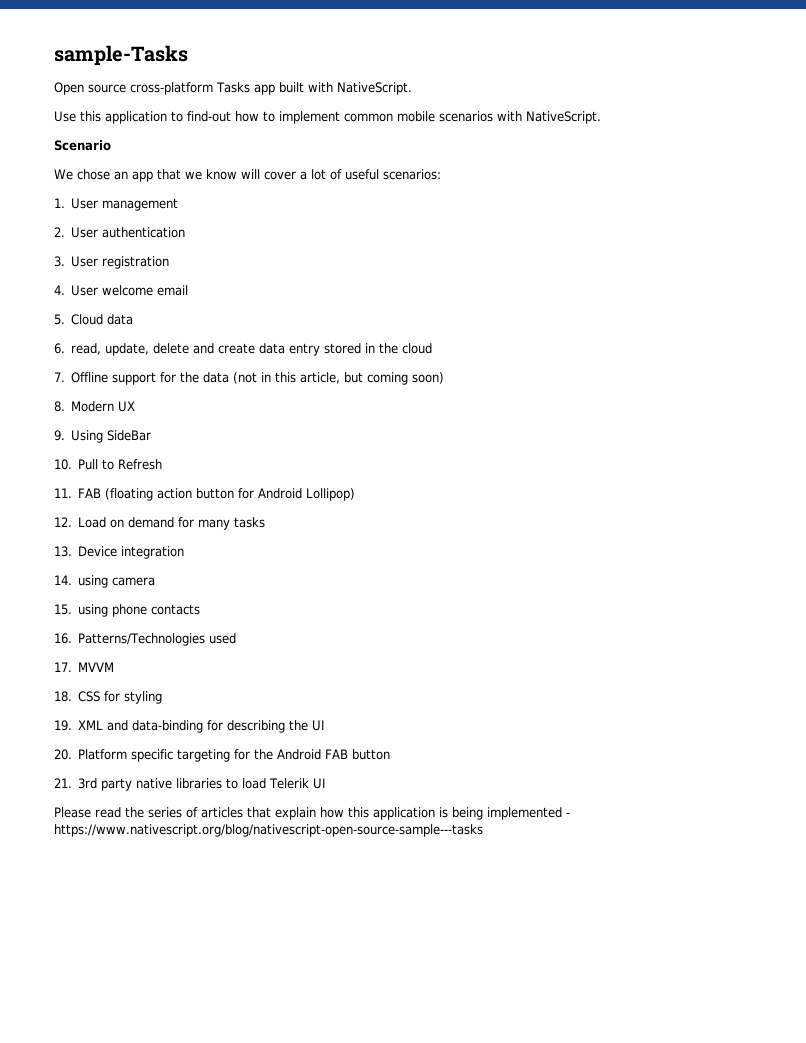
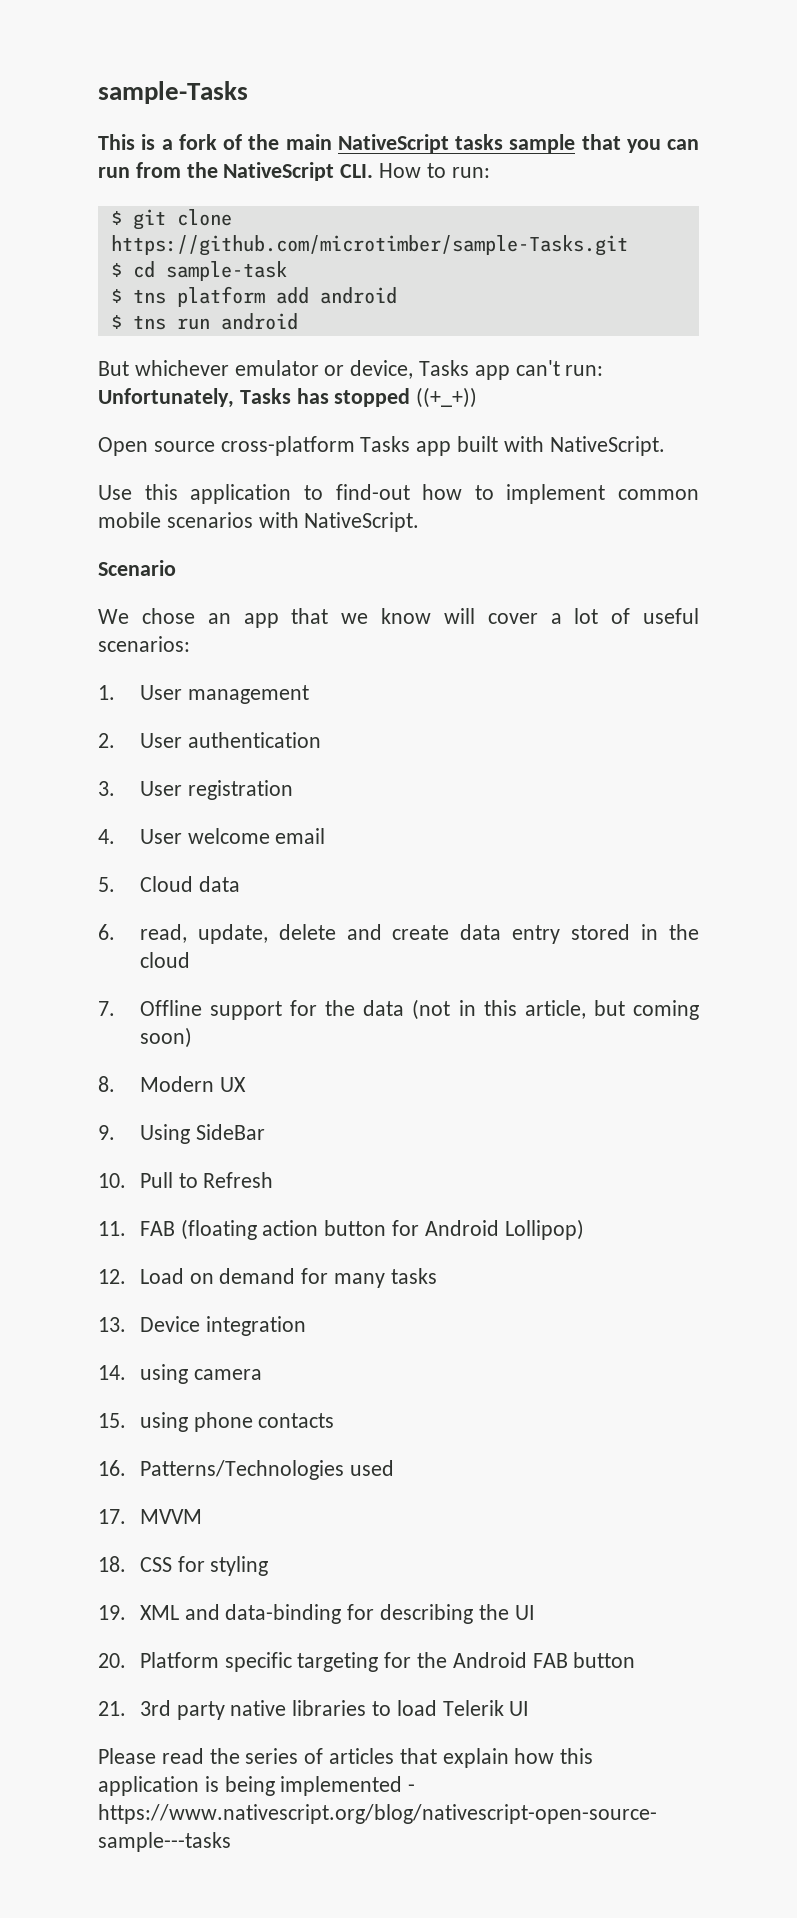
+ This is a fork of the main NativeScript tasks sample that you can run from the NativeScript CLI. How to run:
+ $ git clone https://github.com/microtimber/sample-Tasks.git
+ $ cd sample-task
+ $ tns platform add android
+ $ tns run android
+ But whichever emulator or device, Tasks app can't run: Unfortunately, Tasks has stopped ((+_+))

